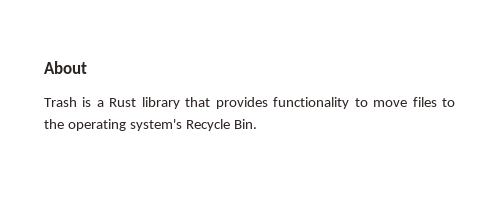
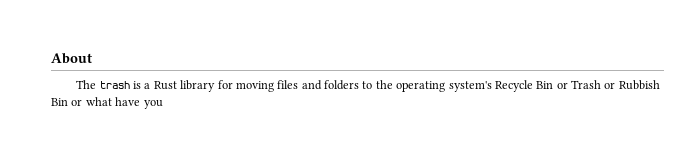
- Trash is a Rust library that provides functionality to move files to the operating system's Recycle Bin.
+ The trash is a Rust library for moving files and folders to the operating system's Recycle Bin or Trash or Rubbish Bin or what have you

